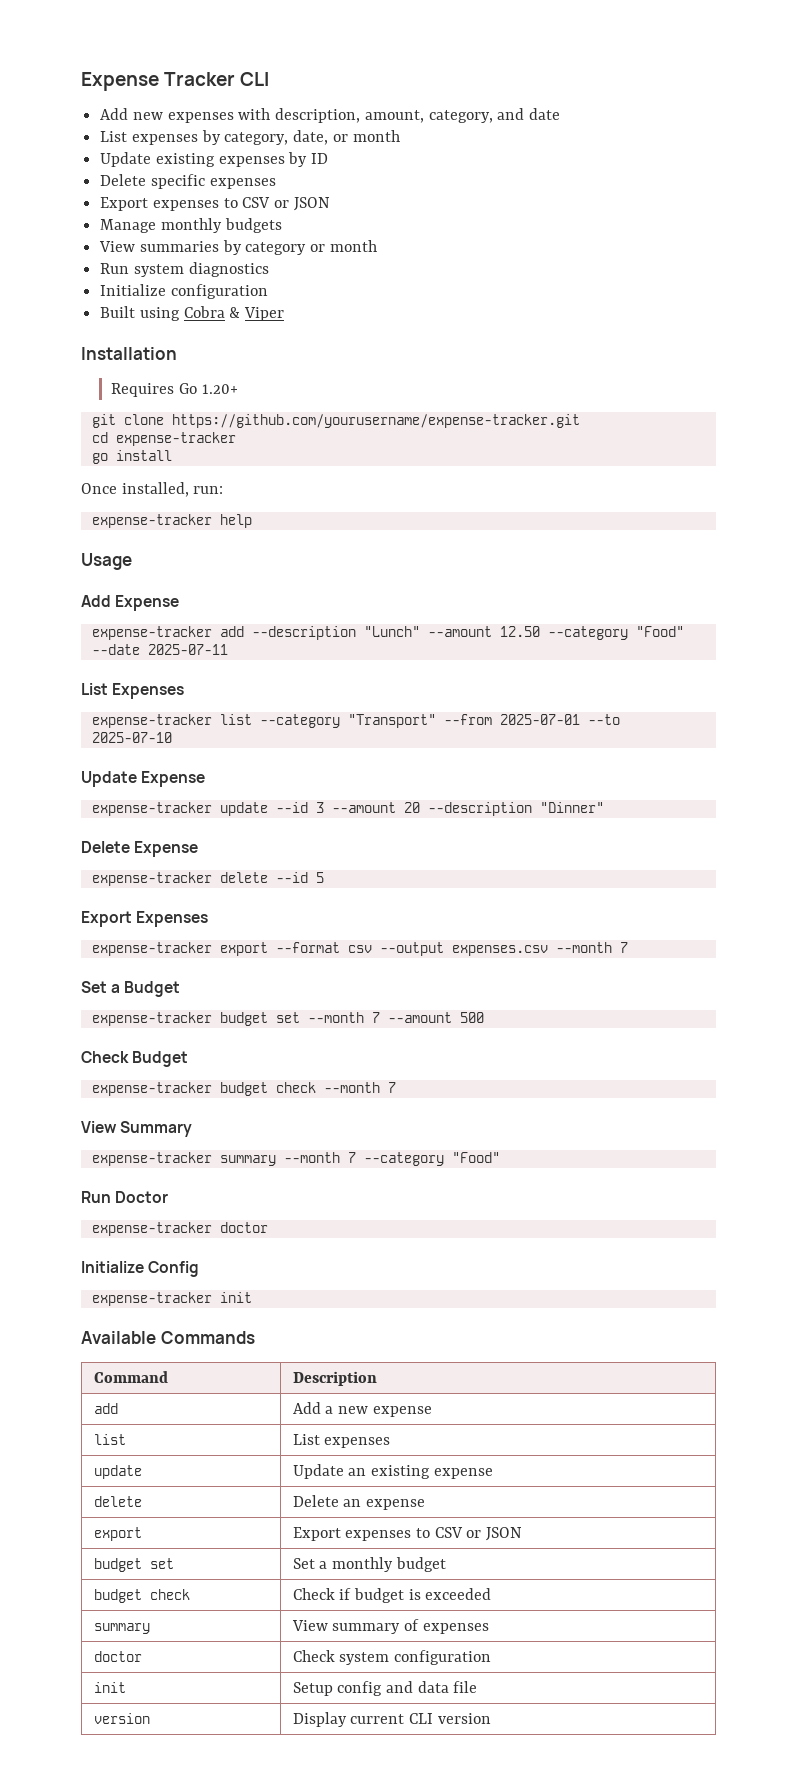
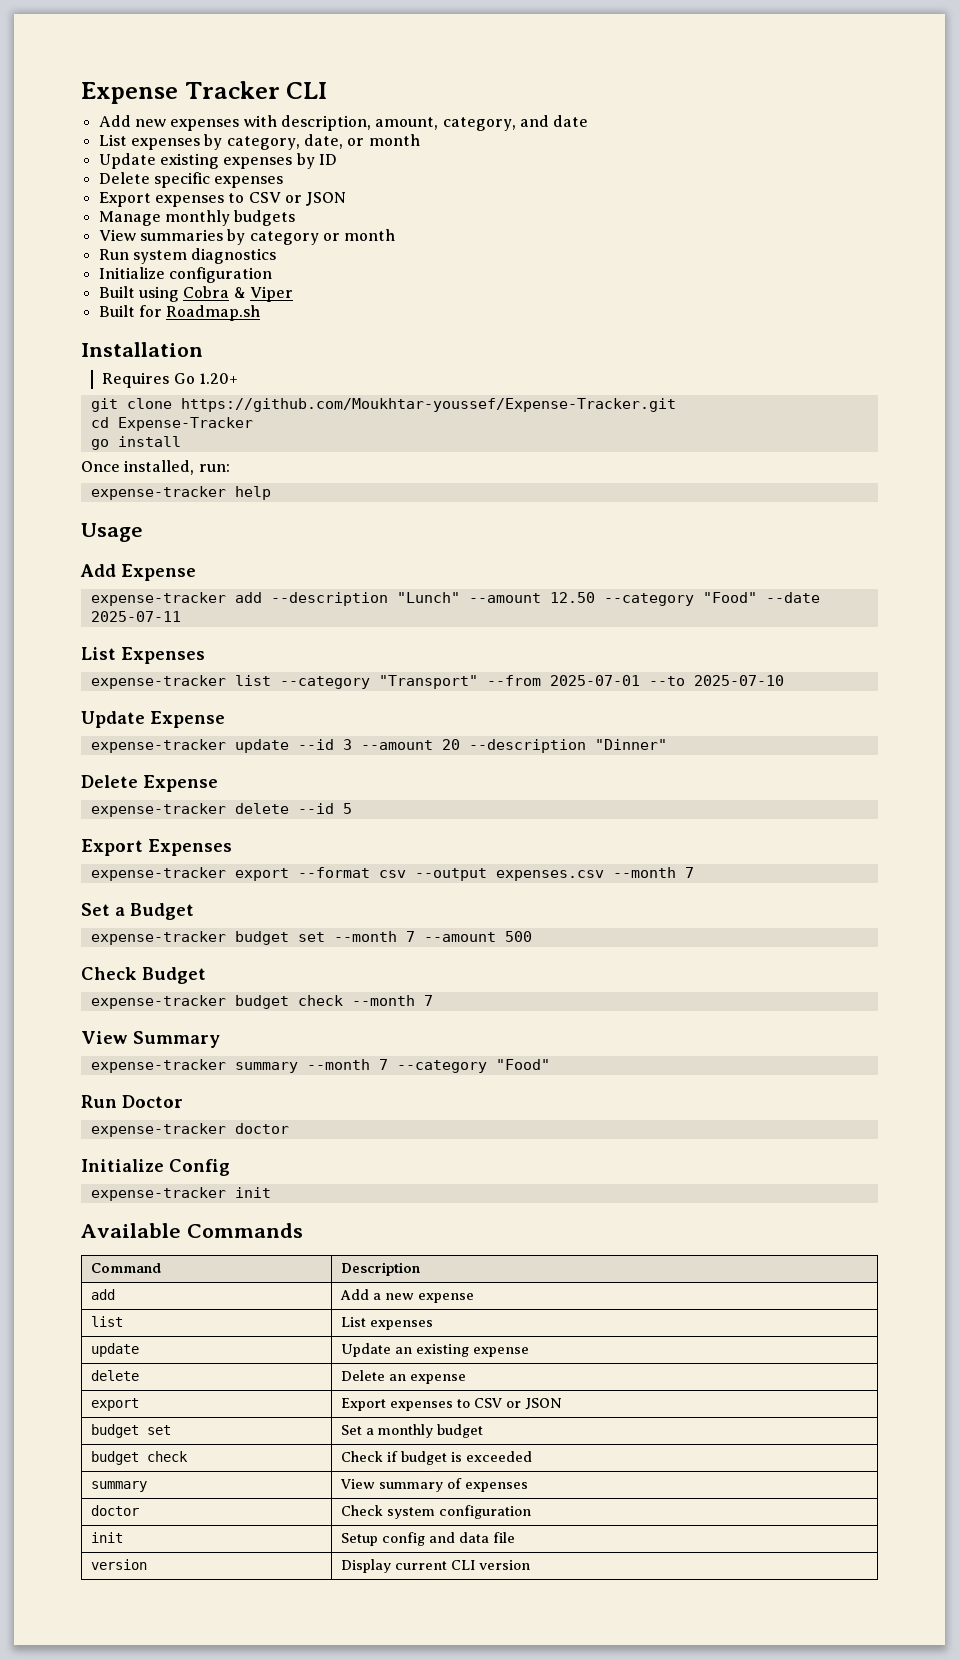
+ Built for Roadmap.sh
- git clone https://github.com/yourusername/expense-tracker.git
+ git clone https://github.com/Moukhtar-youssef/Expense-Tracker.git
- cd expense-tracker
+ cd Expense-Tracker

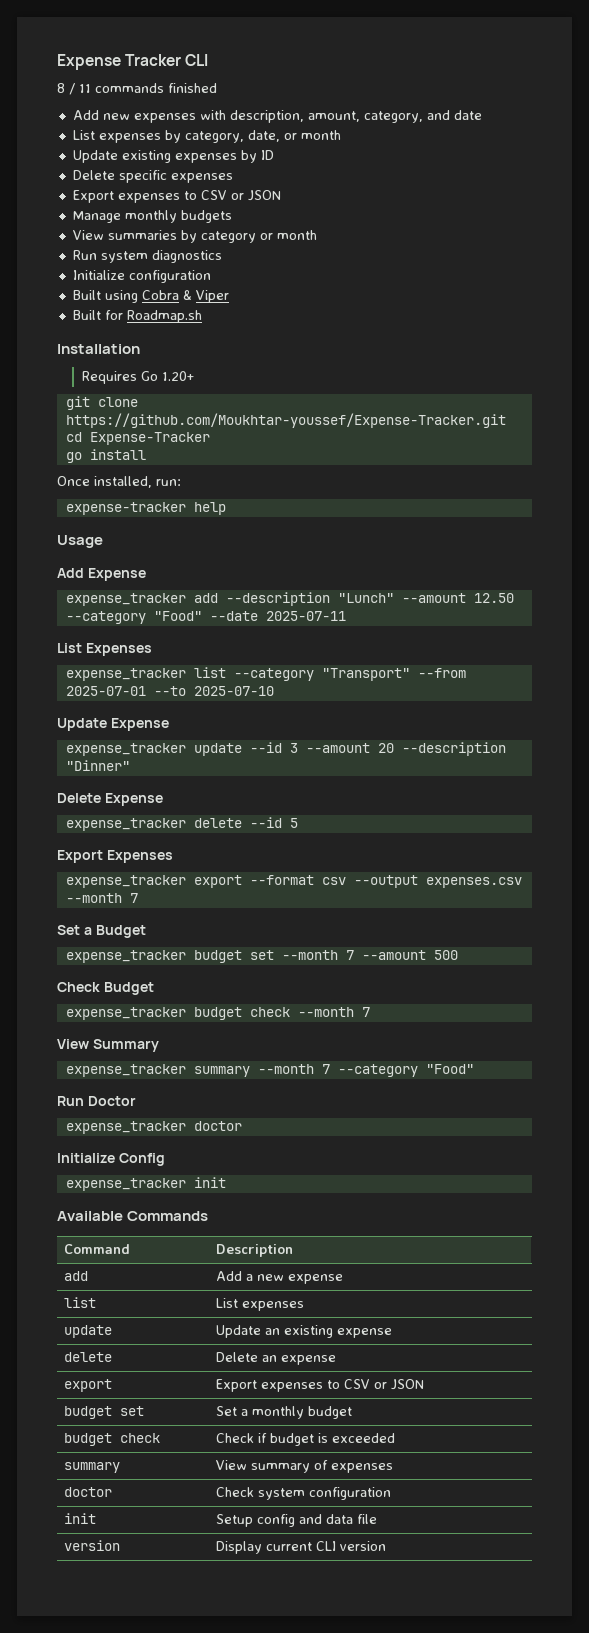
+ 8 / 11 commands finished
- expense-tracker add --description "Lunch" --amount 12.50 --category "Food" --date 2025-07-11
+ expense_tracker add --description "Lunch" --amount 12.50 --category "Food" --date 2025-07-11
- expense-tracker list --category "Transport" --from 2025-07-01 --to 2025-07-10
+ expense_tracker list --category "Transport" --from 2025-07-01 --to 2025-07-10
- expense-tracker update --id 3 --amount 20 --description "Dinner"
+ expense_tracker update --id 3 --amount 20 --description "Dinner"
- expense-tracker delete --id 5
+ expense_tracker delete --id 5
- expense-tracker export --format csv --output expenses.csv --month 7
+ expense_tracker export --format csv --output expenses.csv --month 7
- expense-tracker budget set --month 7 --amount 500
+ expense_tracker budget set --month 7 --amount 500
- expense-tracker budget check --month 7
+ expense_tracker budget check --month 7
- expense-tracker summary --month 7 --category "Food"
+ expense_tracker summary --month 7 --category "Food"
- expense-tracker doctor
+ expense_tracker doctor
- expense-tracker init
+ expense_tracker init

